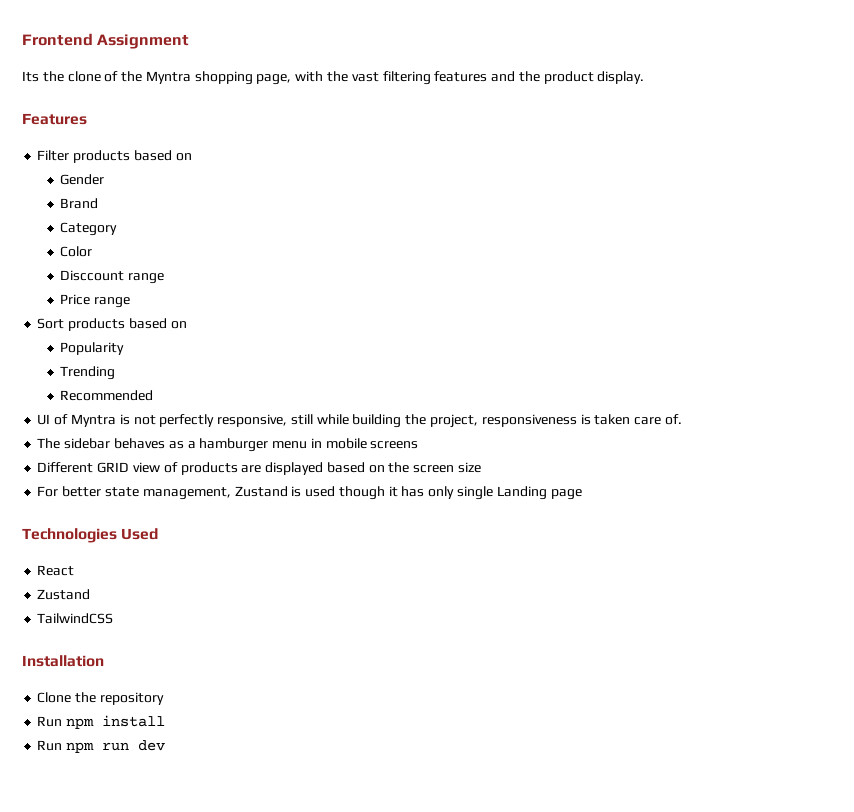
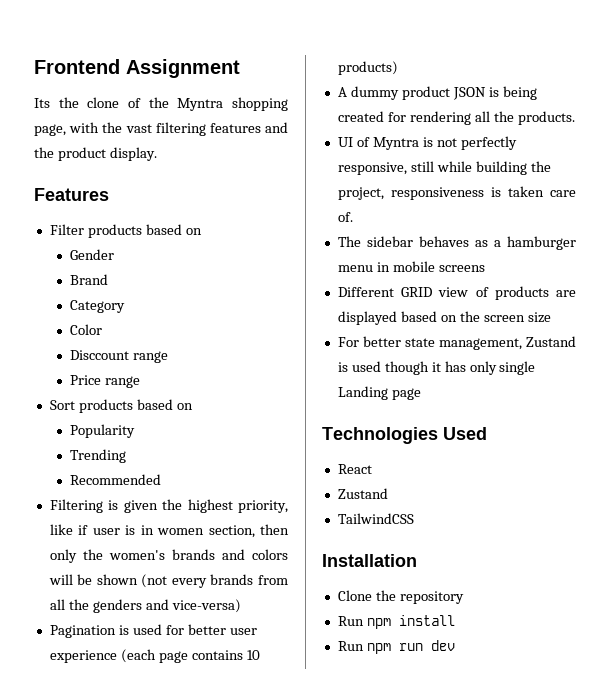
+ Filtering is given the highest priority, like if user is in women section, then only the women's brands and colors will be shown (not every brands from all the genders and vice-versa)
+ Pagination is used for better user experience (each page contains 10 products)
+ A dummy product JSON is being created for rendering all the products.

